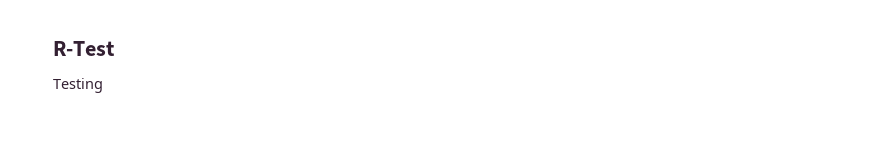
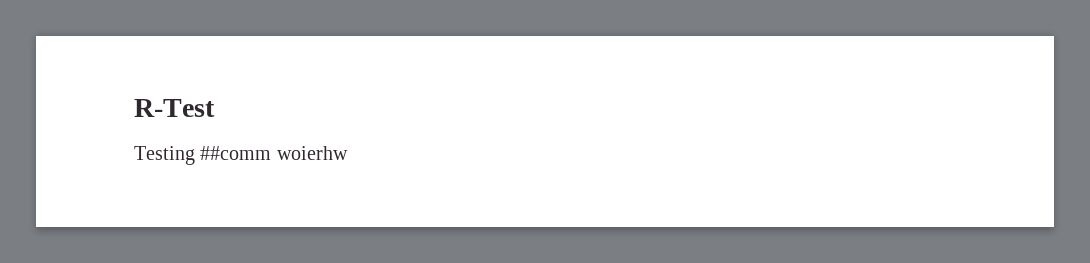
- Testing
+ Testing ##comm woierhw

